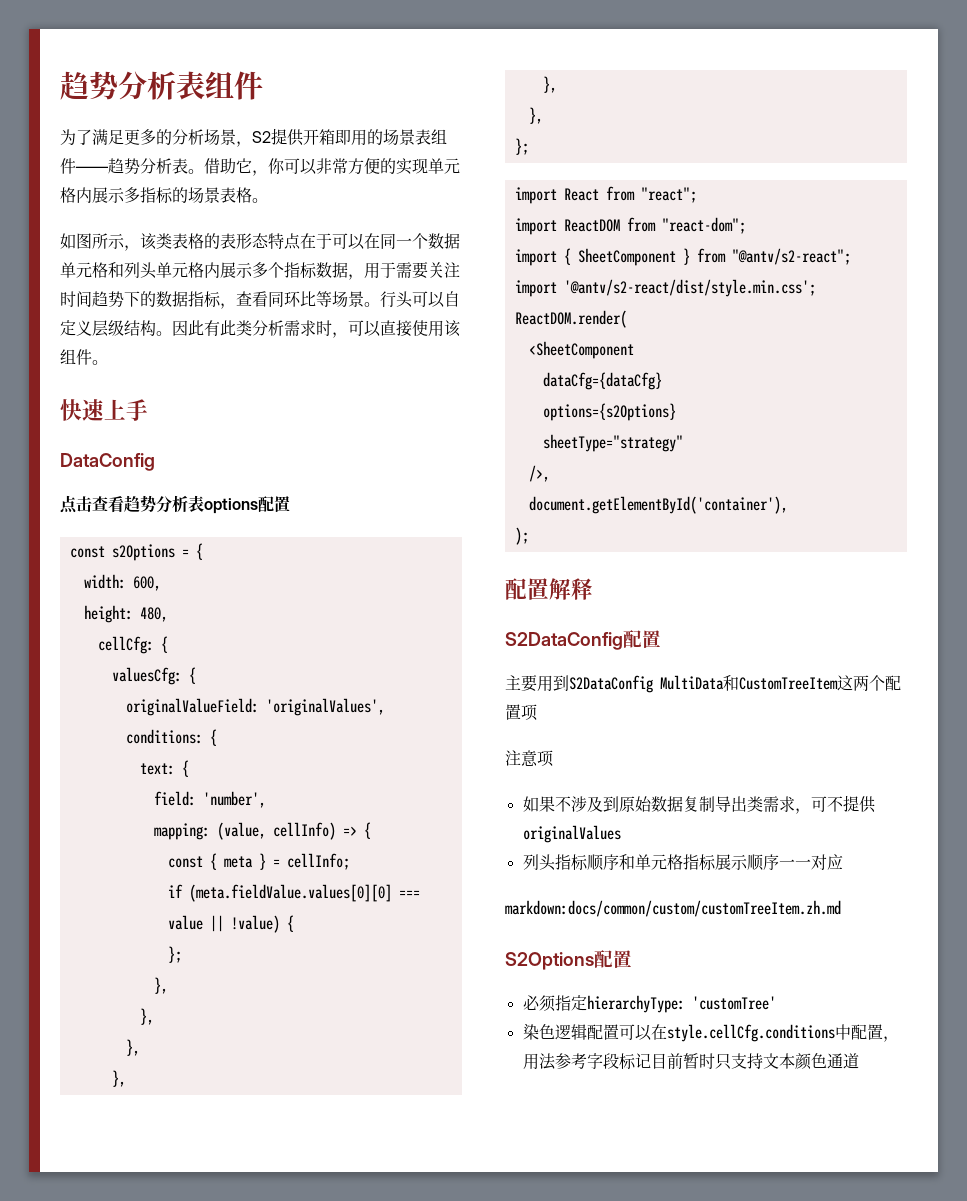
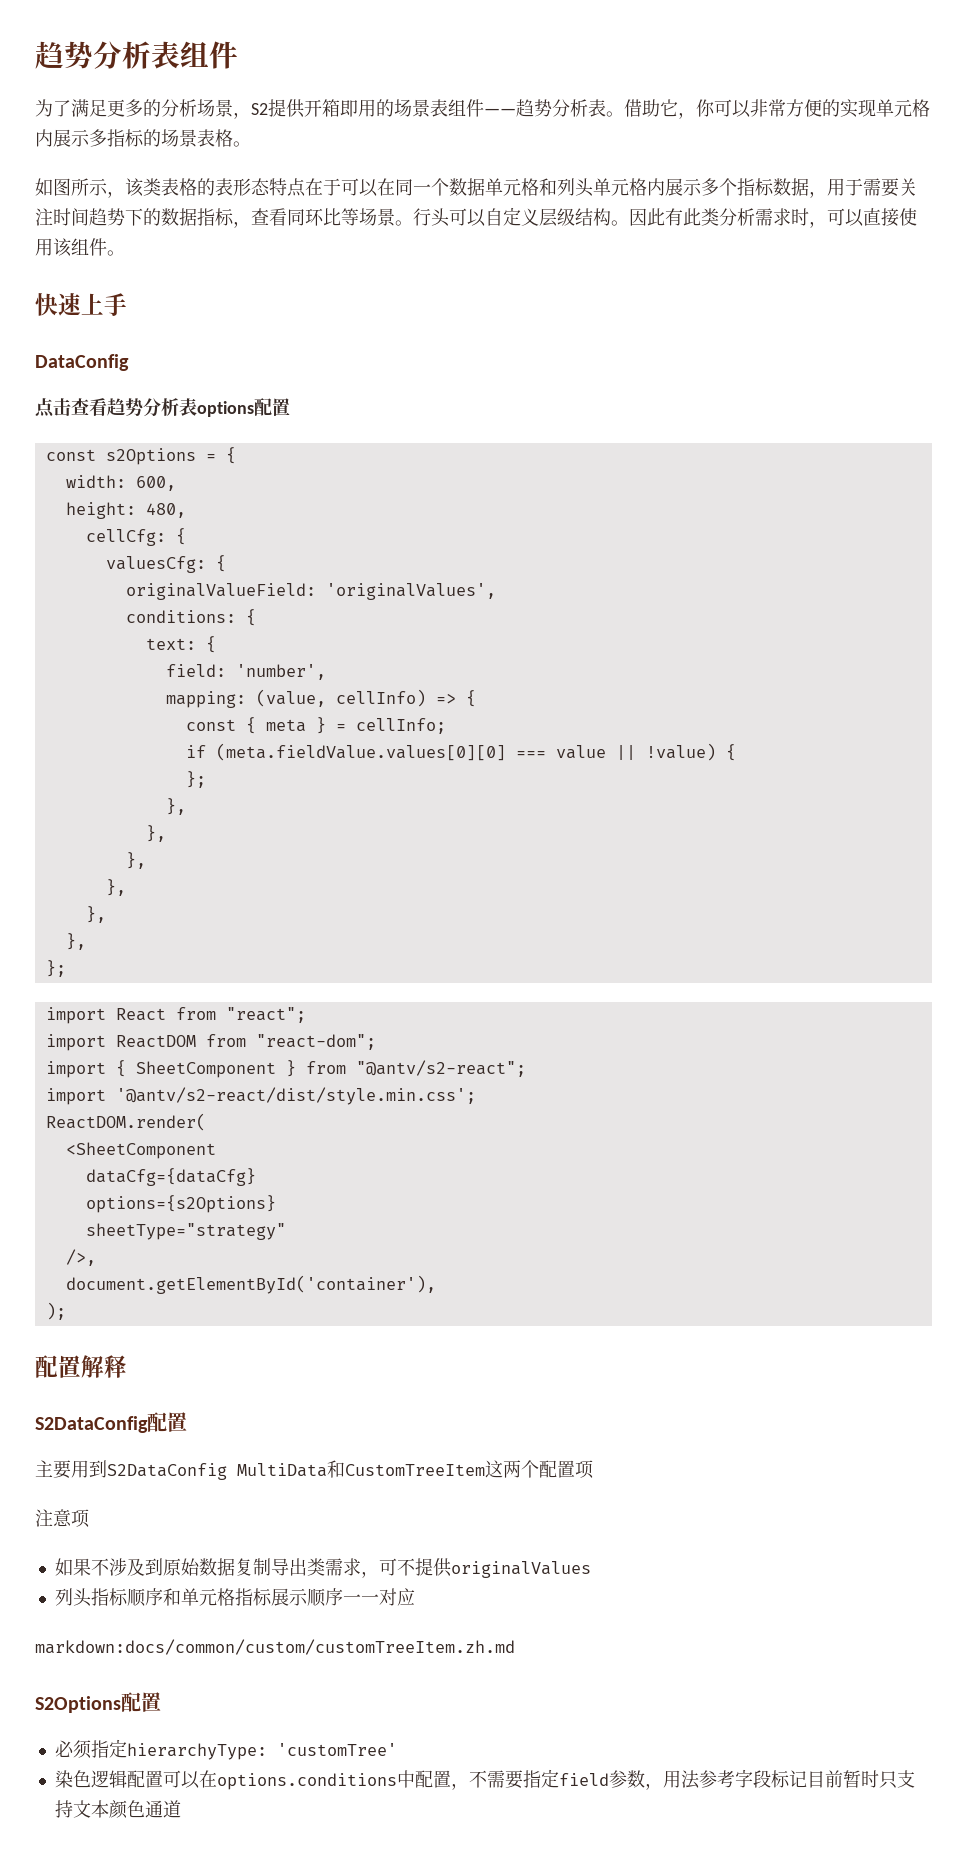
- 染色逻辑配置可以在style.cellCfg.conditions中配置，用法参考字段标记目前暂时只支持文本颜色通道
+ 染色逻辑配置可以在options.conditions中配置，不需要指定field参数，用法参考字段标记目前暂时只支持文本颜色通道

